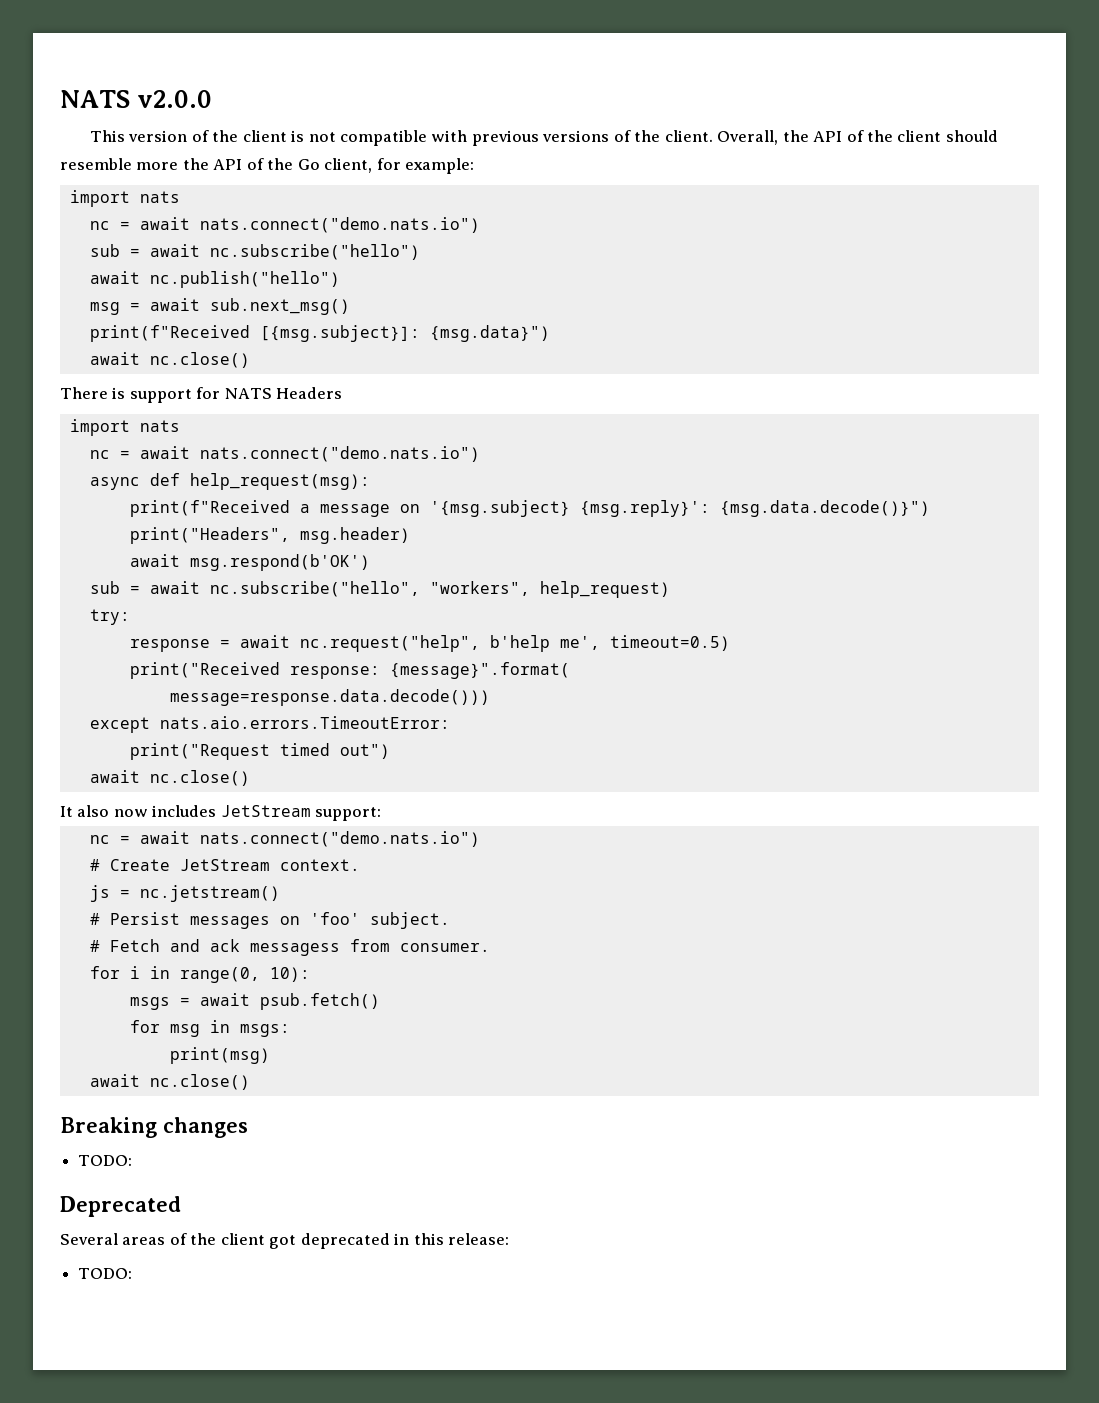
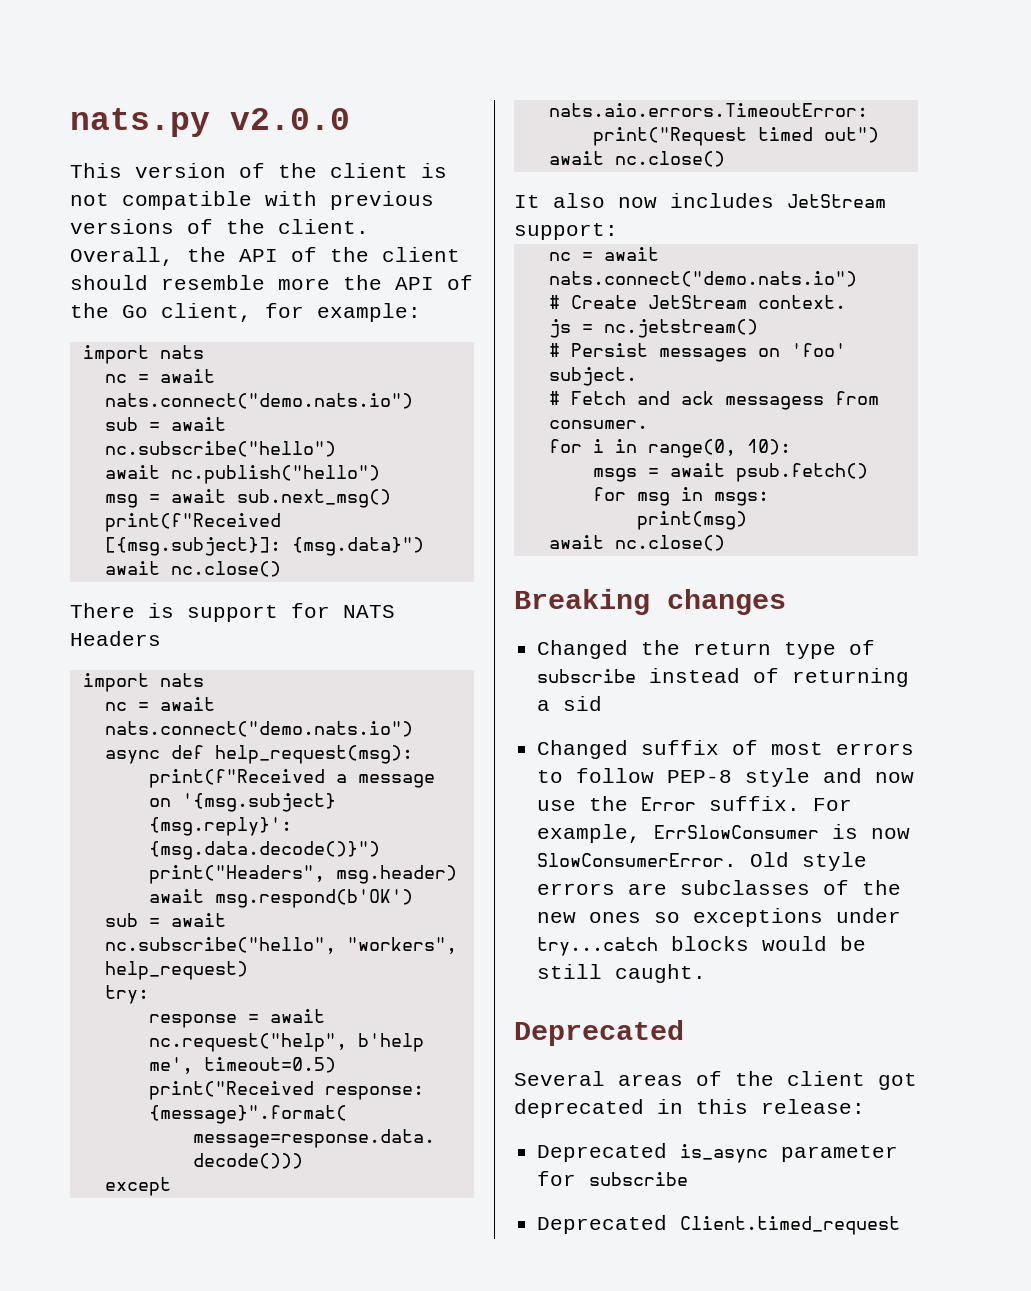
- NATS v2.0.0
+ nats.py v2.0.0
  Breaking changes
- TODO:
+ Changed the return type of subscribe instead of returning a sid
+ Changed suffix of most errors to follow PEP-8 style and now use the Error suffix. For example, ErrSlowConsumer is now SlowConsumerError. Old style errors are subclasses of the new ones so exceptions under try...catch blocks would be still caught.
  Several areas of the client got deprecated in this release:
- TODO:
+ Deprecated is_async parameter for subscribe
+ Deprecated Client.timed_request

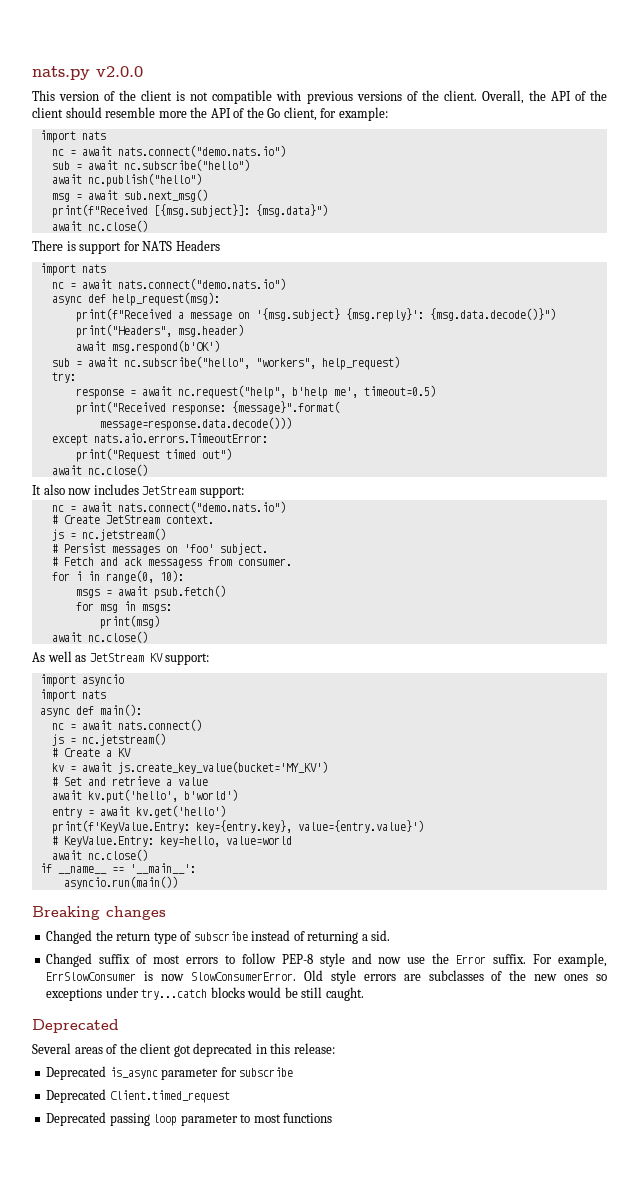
+ As well as JetStream KV support:
+ import asyncio
+ import nats
+ async def main():
+ nc = await nats.connect()
+ js = nc.jetstream()
+ # Create a KV
+ kv = await js.create_key_value(bucket='MY_KV')
+ # Set and retrieve a value
+ await kv.put('hello', b'world')
+ entry = await kv.get('hello')
+ print(f'KeyValue.Entry: key={entry.key}, value={entry.value}')
+ # KeyValue.Entry: key=hello, value=world
+ await nc.close()
+ if __name__ == '__main__':
+ asyncio.run(main())
- Changed the return type of subscribe instead of returning a sid
+ Changed the return type of subscribe instead of returning a sid.
+ Deprecated passing loop parameter to most functions

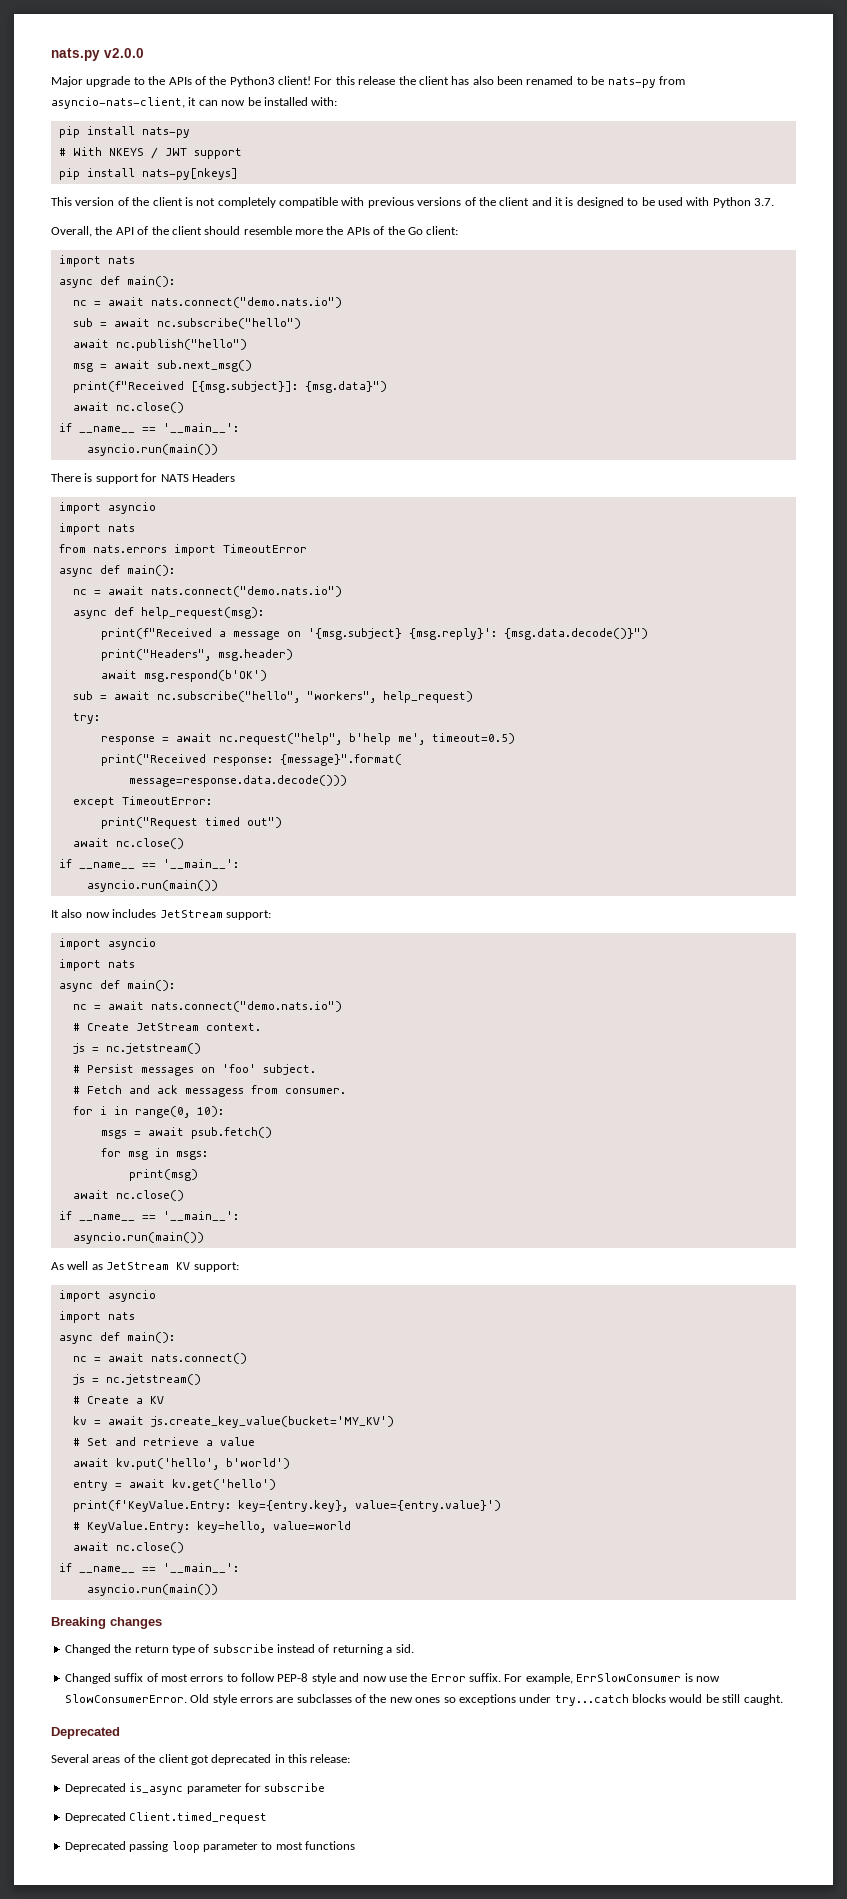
+ Major upgrade to the APIs of the Python3 client! For this release the client has also been renamed to be nats-py from asyncio-nats-client, it can now be installed with:
+ pip install nats-py
+ # With NKEYS / JWT support
+ pip install nats-py[nkeys]
- This version of the client is not compatible with previous versions of the client. Overall, the API of the client should resemble more the API of the Go client, for example:
+ This version of the client is not completely compatible with previous versions of the client and it is designed to be used with Python 3.7.
+ Overall, the API of the client should resemble more the APIs of the Go client:
  import nats
+ async def main():
  print(f"Received [{msg.subject}]: {msg.data}")
  await nc.close()
+ if __name__ == '__main__':
+ asyncio.run(main())
  There is support for NATS Headers
+ import asyncio
  import nats
+ from nats.errors import TimeoutError
+ async def main():
- except nats.aio.errors.TimeoutError:
+ except TimeoutError:
  print("Request timed out")
  await nc.close()
+ if __name__ == '__main__':
+ asyncio.run(main())
  It also now includes JetStream support:
+ import asyncio
+ import nats
+ async def main():
  print(msg)
  await nc.close()
+ if __name__ == '__main__':
+ asyncio.run(main())

